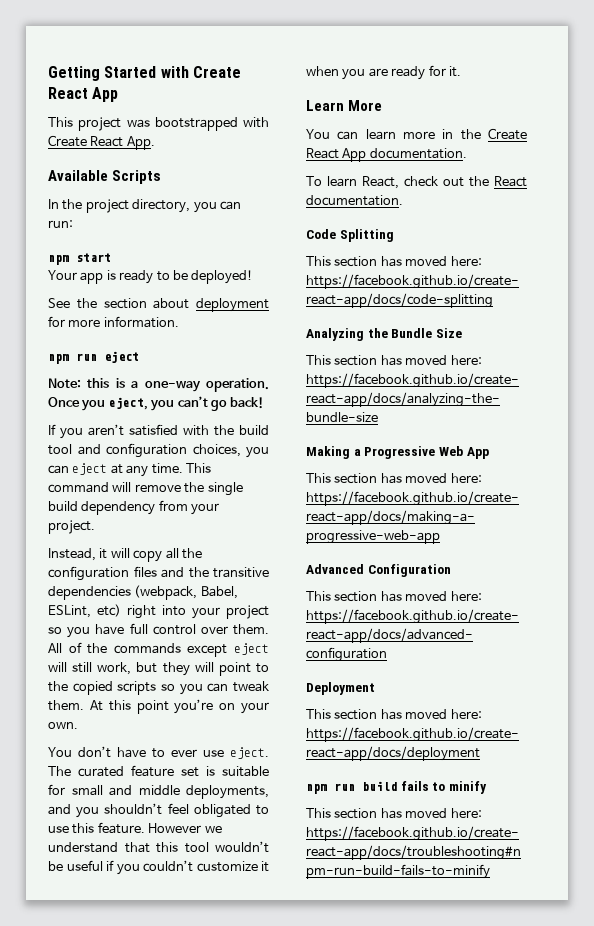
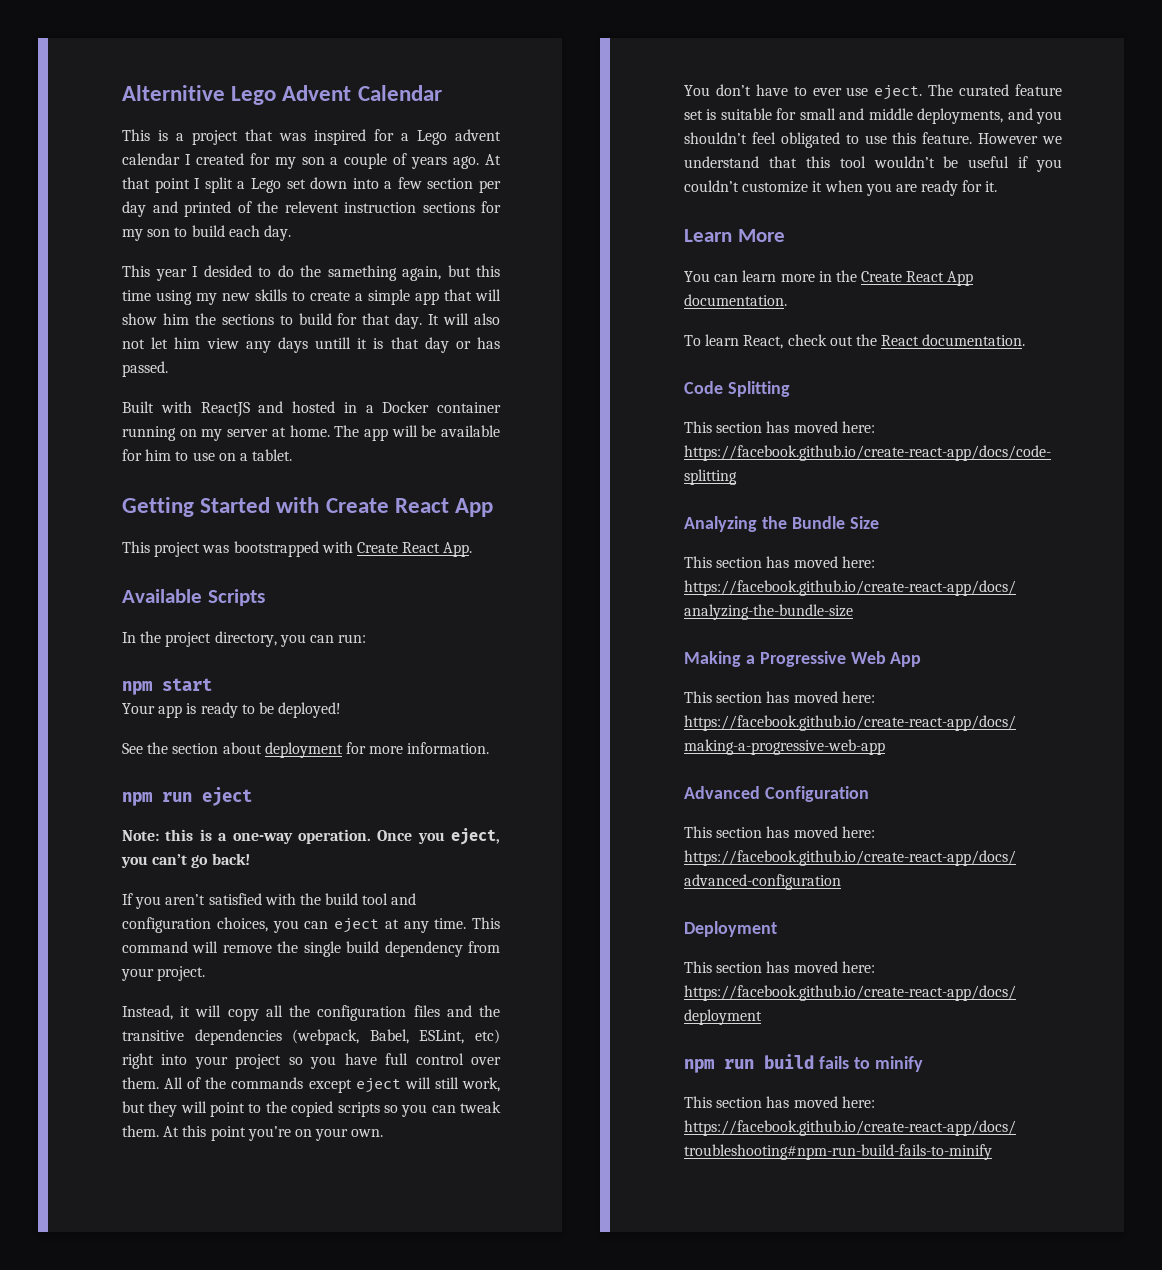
+ Alternitive Lego Advent Calendar
+ This is a project that was inspired for a Lego advent calendar I created for my son a couple of years ago. At that point I split a Lego set down into a few section per day and printed of the relevent instruction sections for my son to build each day.
+ This year I desided to do the samething again, but this time using my new skills to create a simple app that will show him the sections to build for that day. It will also not let him view any days untill it is that day or has passed.
+ Built with ReactJS and hosted in a Docker container running on my server at home. The app will be available for him to use on a tablet.

